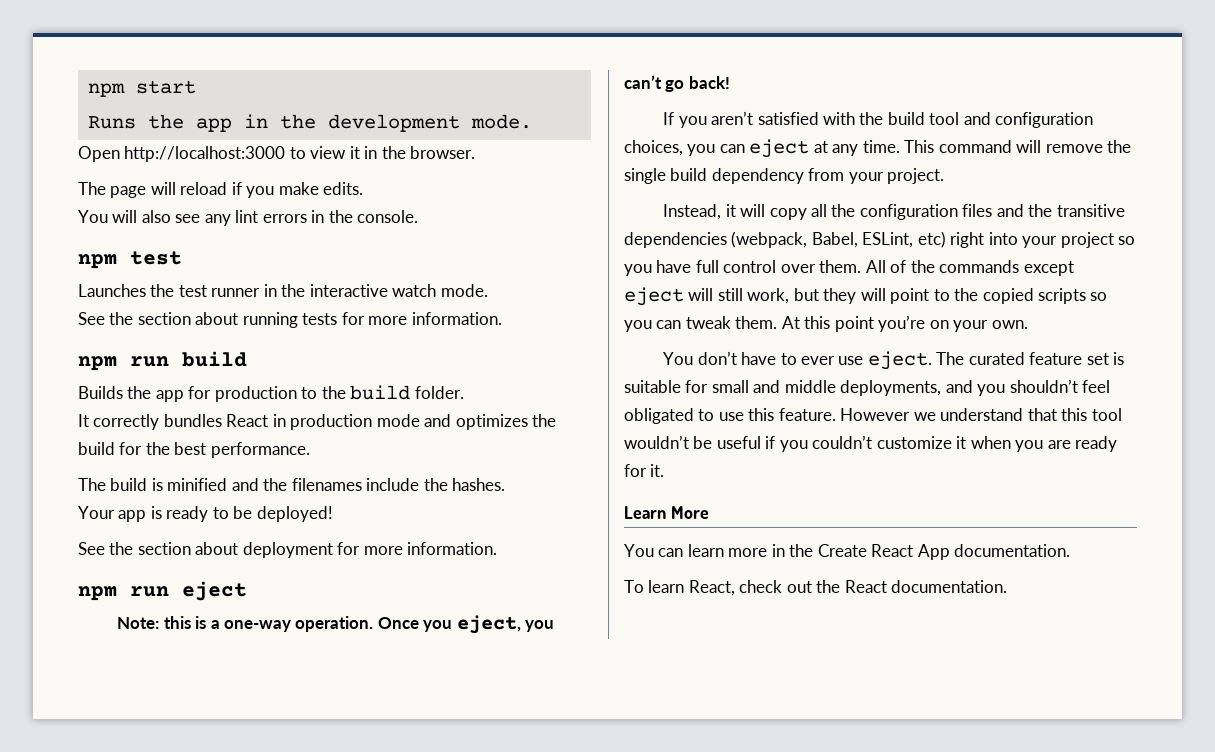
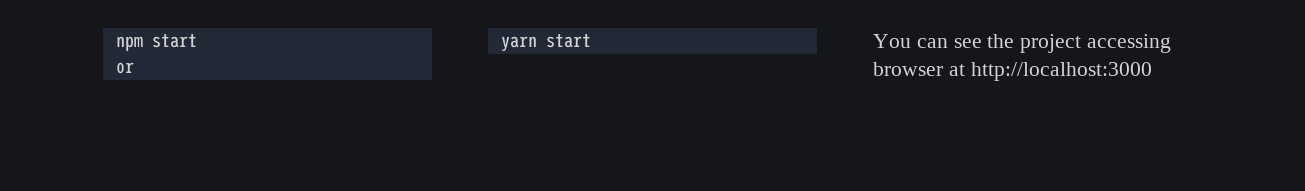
- Runs the app in the development mode.
- Open http://localhost:3000 to view it in the browser.
- The page will reload if you make edits.
- You will also see any lint errors in the console.
- npm test
- Launches the test runner in the interactive watch mode.
- See the section about running tests for more information.
- npm run build
- Builds the app for production to the build folder.
- It correctly bundles React in production mode and optimizes the build for the best performance.
- The build is minified and the filenames include the hashes.
- Your app is ready to be deployed!
- See the section about deployment for more information.
- npm run eject
- Note: this is a one-way operation. Once you eject, you can’t go back!
- If you aren’t satisfied with the build tool and configuration choices, you can eject at any time. This command will remove the single build dependency from your project.
- Instead, it will copy all the configuration files and the transitive dependencies (webpack, Babel, ESLint, etc) right into your project so you have full control over them. All of the commands except eject will still work, but they will point to the copied scripts so you can tweak them. At this point you’re on your own.
- You don’t have to ever use eject. The curated feature set is suitable for small and middle deployments, and you shouldn’t feel obligated to use this feature. However we understand that this tool wouldn’t be useful if you couldn’t customize it when you are ready for it.
- Learn More
- You can learn more in the Create React App documentation.
- To learn React, check out the React documentation.
+ or
+ yarn start
+ You can see the project accessing browser at http://localhost:3000

